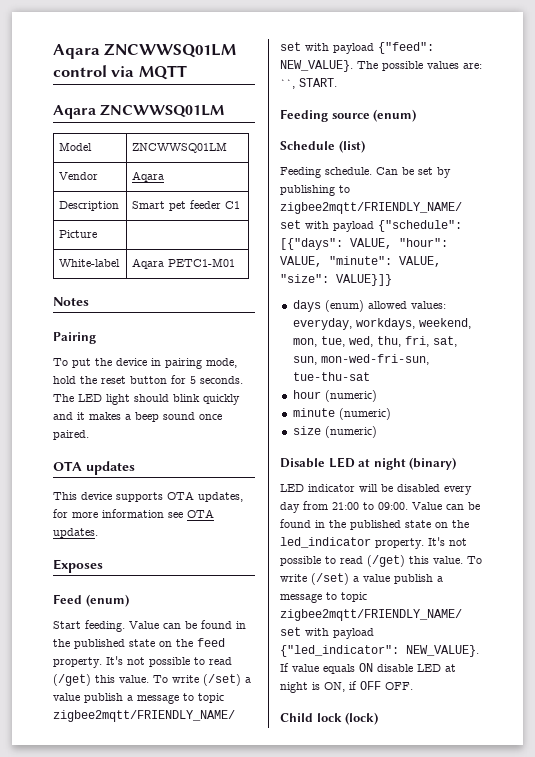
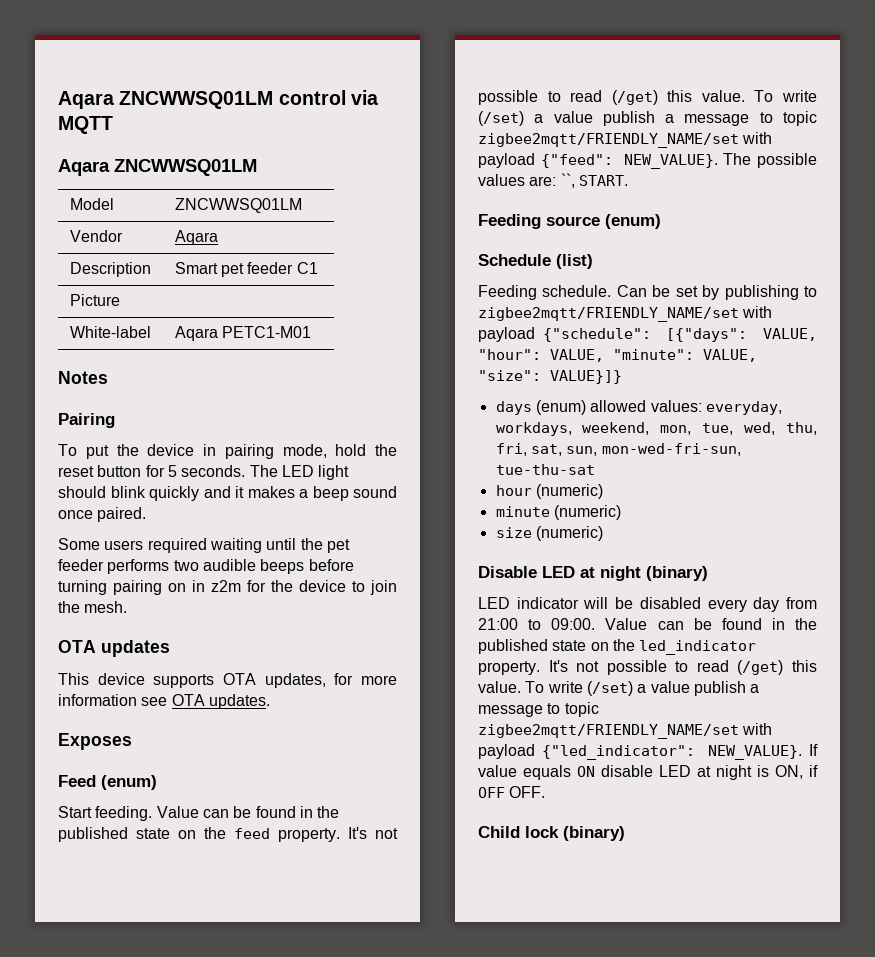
+ Some users required waiting until the pet feeder performs two audible beeps before turning pairing on in z2m for the device to join the mesh.
- Child lock (lock)
+ Child lock (binary)

